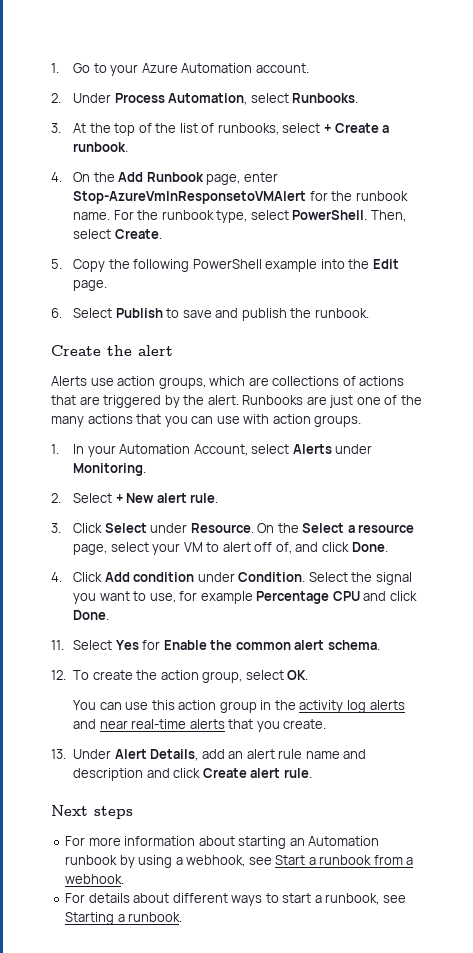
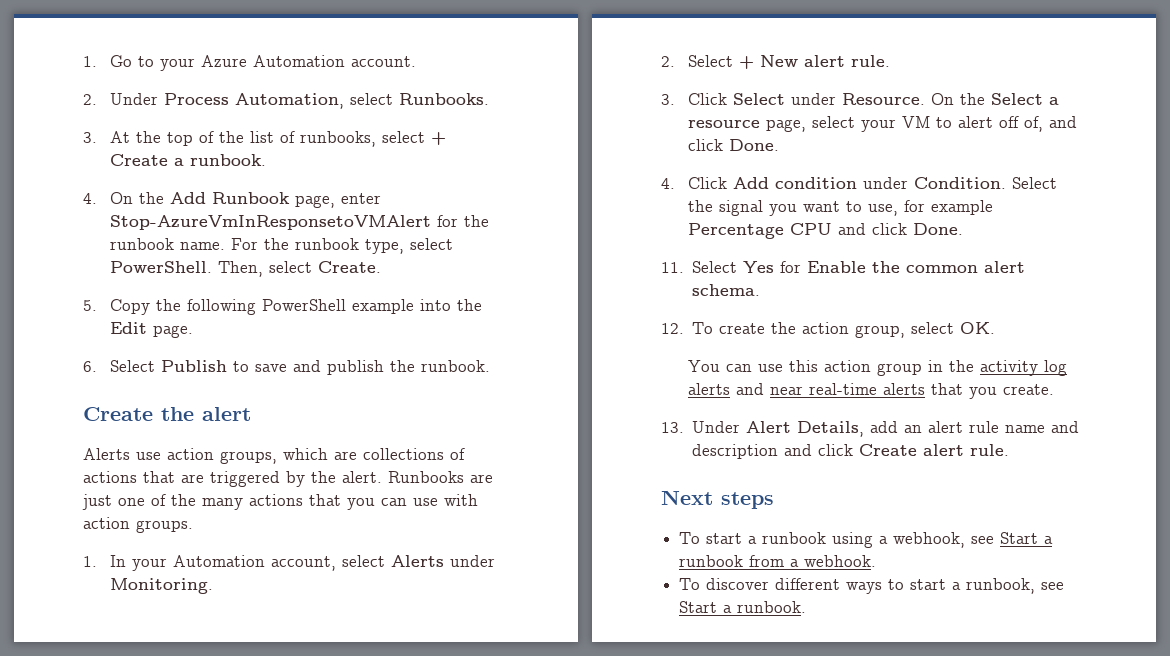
- 1. In your Automation Account, select Alerts under Monitoring.
+ 1. In your Automation account, select Alerts under Monitoring.
- For more information about starting an Automation runbook by using a webhook, see Start a runbook from a webhook.
+ To start a runbook using a webhook, see Start a runbook from a webhook.
- For details about different ways to start a runbook, see Starting a runbook.
+ To discover different ways to start a runbook, see Start a runbook.

